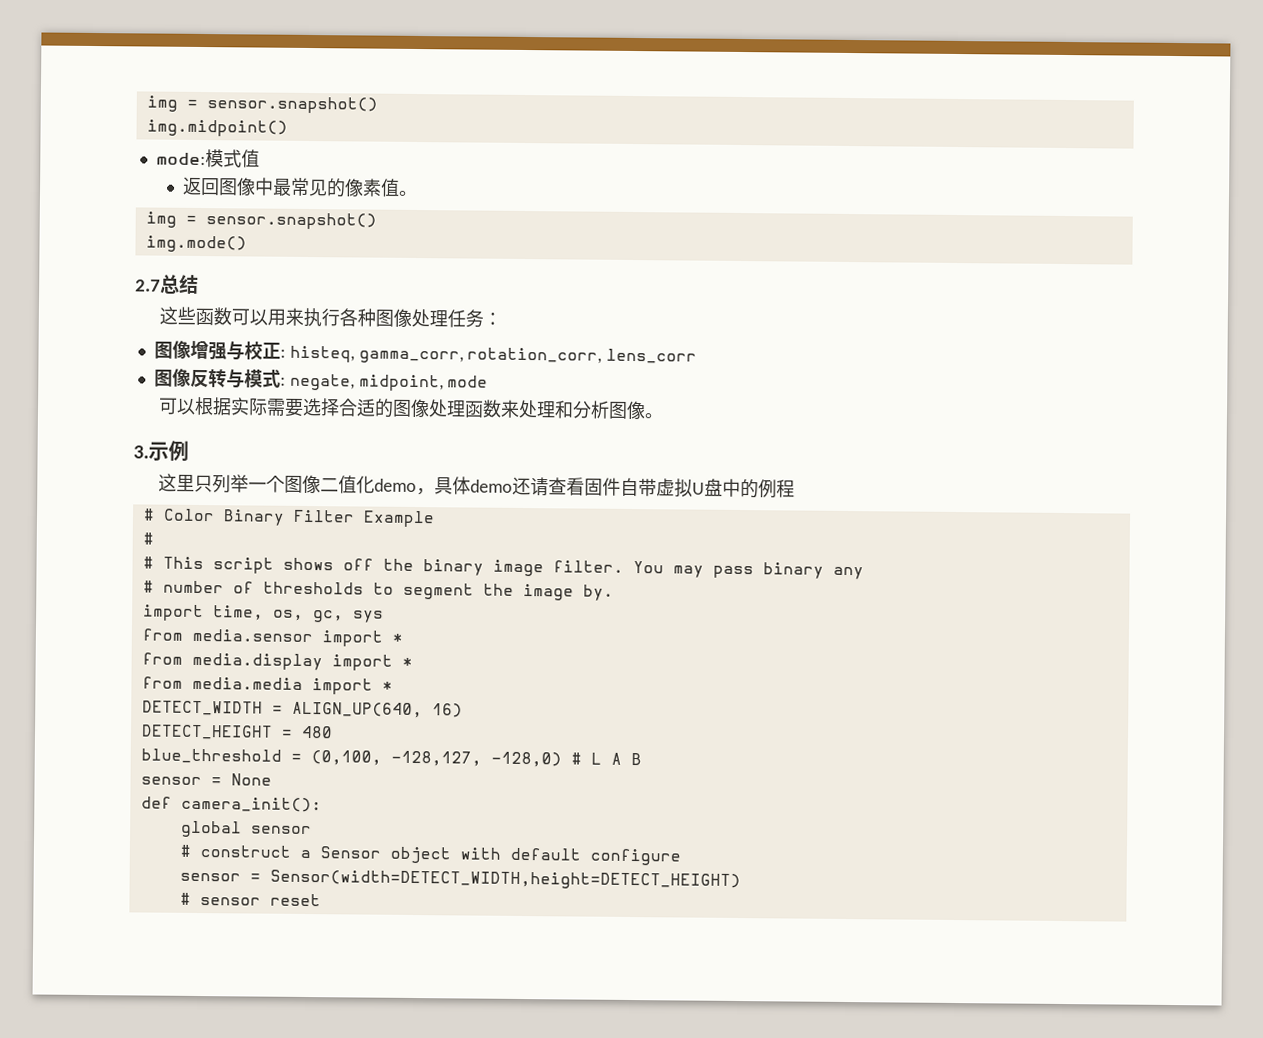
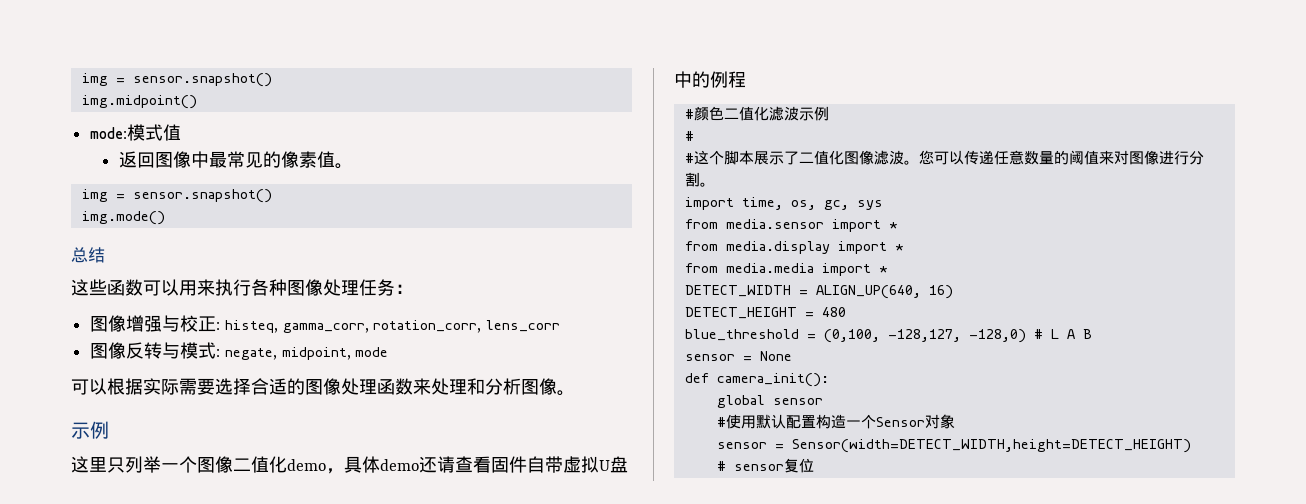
- 2.7总结
+ 总结
  可以根据实际需要选择合适的图像处理函数来处理和分析图像。
- 3.示例
+ 示例
- # Color Binary Filter Example
+ #颜色二值化滤波示例
  #
- # This script shows off the binary image filter. You may pass binary any
- # number of thresholds to segment the image by.
+ #这个脚本展示了二值化图像滤波。您可以传递任意数量的阈值来对图像进行分割。
- # construct a Sensor object with default configure
+ #使用默认配置构造一个Sensor对象
- # sensor reset
+ # sensor复位

